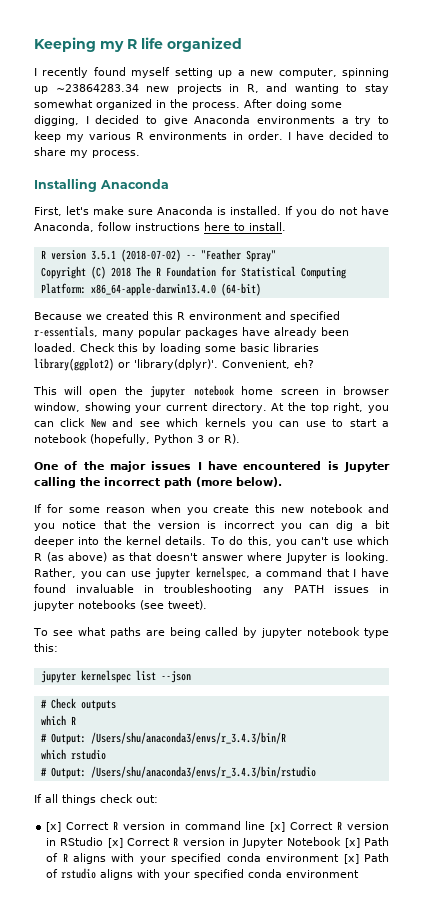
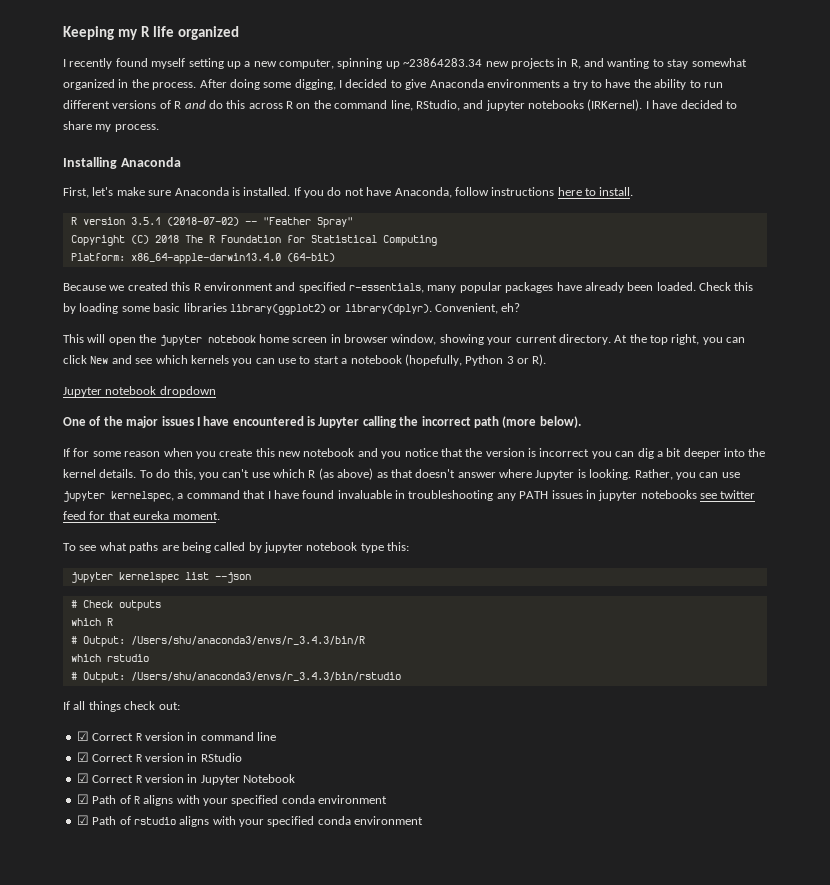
- After doing some digging, I decided to give Anaconda environments a try to keep my various R environments in order.
+ After doing some digging, I decided to give Anaconda environments a try to have the ability to run different versions of R and do this across R on the command line, RStudio, and jupyter notebooks (IRKernel).
- Check this by loading some basic libraries library(ggplot2) or 'library(dplyr)'.
+ Check this by loading some basic libraries library(ggplot2) or library(dplyr).
+ Jupyter notebook dropdown
- Rather, you can use jupyter kernelspec, a command that I have found invaluable in troubleshooting any PATH issues in jupyter notebooks (see tweet).
+ Rather, you can use jupyter kernelspec, a command that I have found invaluable in troubleshooting any PATH issues in jupyter notebooks see twitter feed for that eureka moment.
- [x] Correct R version in command line [x] Correct R version in RStudio [x] Correct R version in Jupyter Notebook [x] Path of R aligns with your specified conda environment [x] Path of rstudio aligns with your specified conda environment
+ ☑ Correct R version in command line
+ ☑ Correct R version in RStudio
+ ☑ Correct R version in Jupyter Notebook
+ ☑ Path of R aligns with your specified conda environment
+ ☑ Path of rstudio aligns with your specified conda environment

